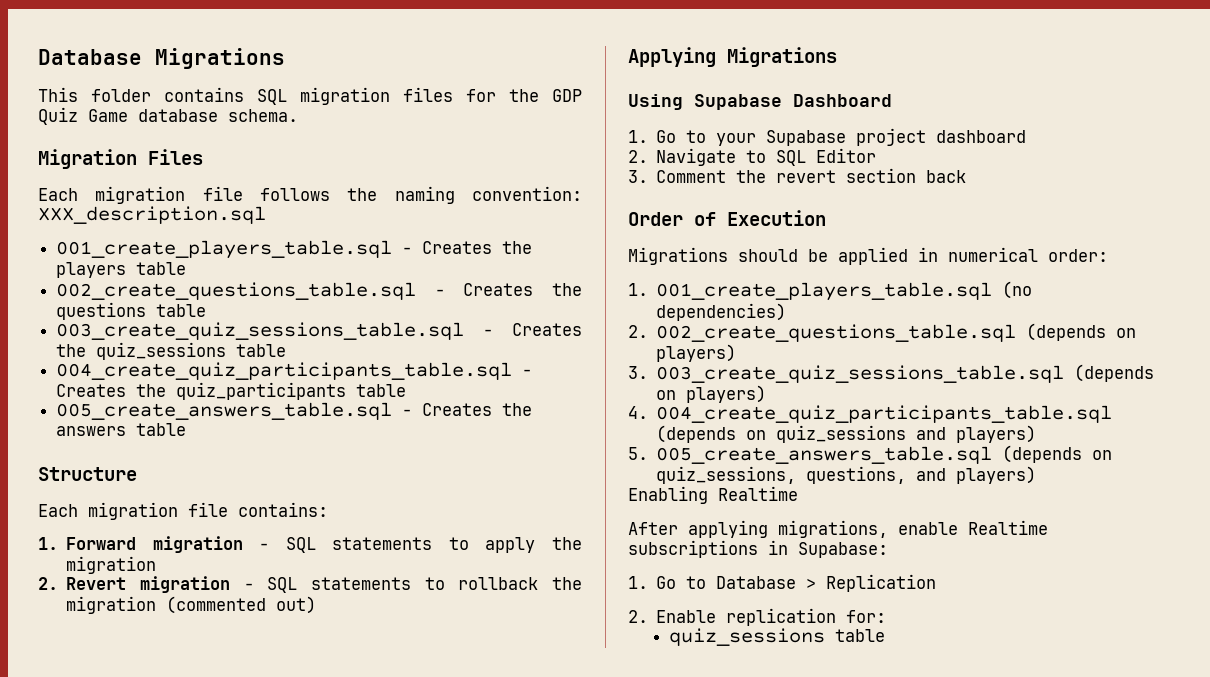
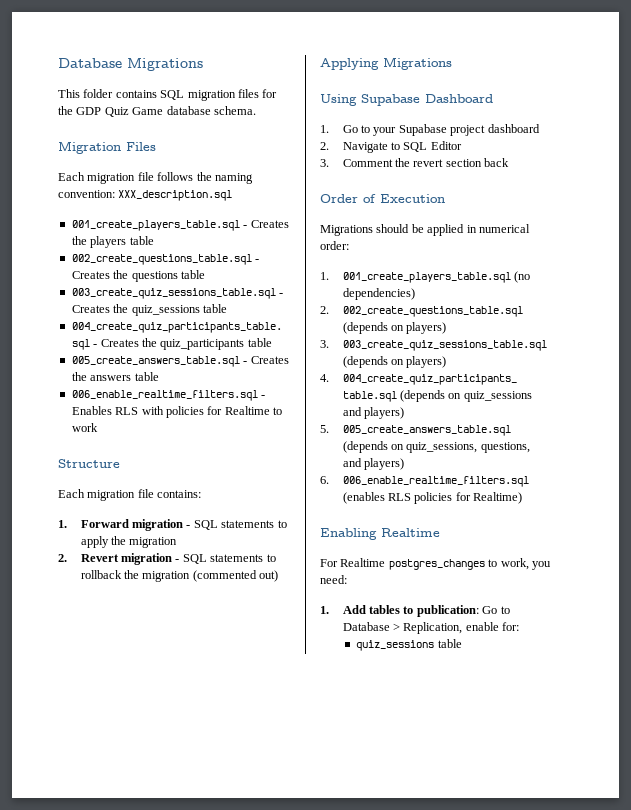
+ 006_enable_realtime_filters.sql - Enables RLS with policies for Realtime to work
+ 6. 006_enable_realtime_filters.sql (enables RLS policies for Realtime)
  Enabling Realtime
- After applying migrations, enable Realtime subscriptions in Supabase:
- 1. Go to Database > Replication
- 2. Enable replication for:
+ For Realtime postgres_changes to work, you need:
+ 1. Add tables to publication: Go to Database > Replication, enable for:

